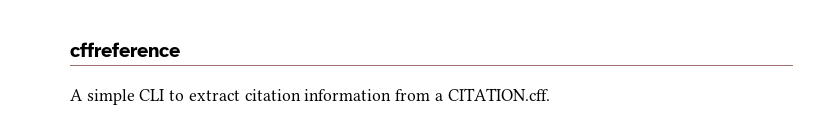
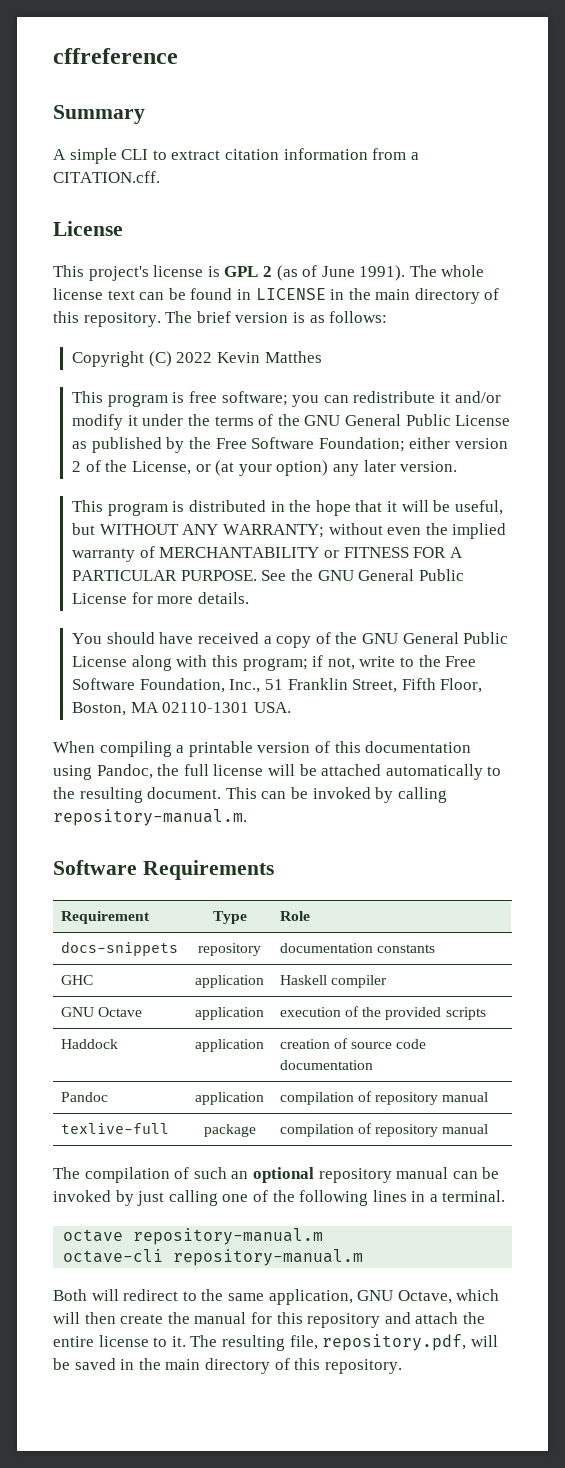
+ Summary
  A simple CLI to extract citation information from a CITATION.cff.
+ License
+ This project's license is GPL 2 (as of June 1991). The whole license text can be found in LICENSE in the main directory of this repository. The brief version is as follows:
+ Copyright (C) 2022 Kevin Matthes
+ This program is free software; you can redistribute it and/or modify it under the terms of the GNU General Public License as published by the Free Software Foundation; either version 2 of the License, or (at your option) any later version.
+ This program is distributed in the hope that it will be useful, but WITHOUT ANY WARRANTY; without even the implied warranty of MERCHANTABILITY or FITNESS FOR A PARTICULAR PURPOSE. See the GNU General Public License for more details.
+ You should have received a copy of the GNU General Public License along with this program; if not, write to the Free Software Foundation, Inc., 51 Franklin Street, Fifth Floor, Boston, MA 02110-1301 USA.
+ When compiling a printable version of this documentation using Pandoc, the full license will be attached automatically to the resulting document. This can be invoked by calling repository-manual.m.
+ Software Requirements
+ Requirement | Type | Role
+ docs-snippets | repository | documentation constants
+ GHC | application | Haskell compiler
+ GNU Octave | application | execution of the provided scripts
+ Haddock | application | creation of source code documentation
+ Pandoc | application | compilation of repository manual
+ texlive-full | package | compilation of repository manual
+ The compilation of such an optional repository manual can be invoked by just calling one of the following lines in a terminal.
+ octave repository-manual.m
+ octave-cli repository-manual.m
+ Both will redirect to the same application, GNU Octave, which will then create the manual for this repository and attach the entire license to it. The resulting file, repository.pdf, will be saved in the main directory of this repository.

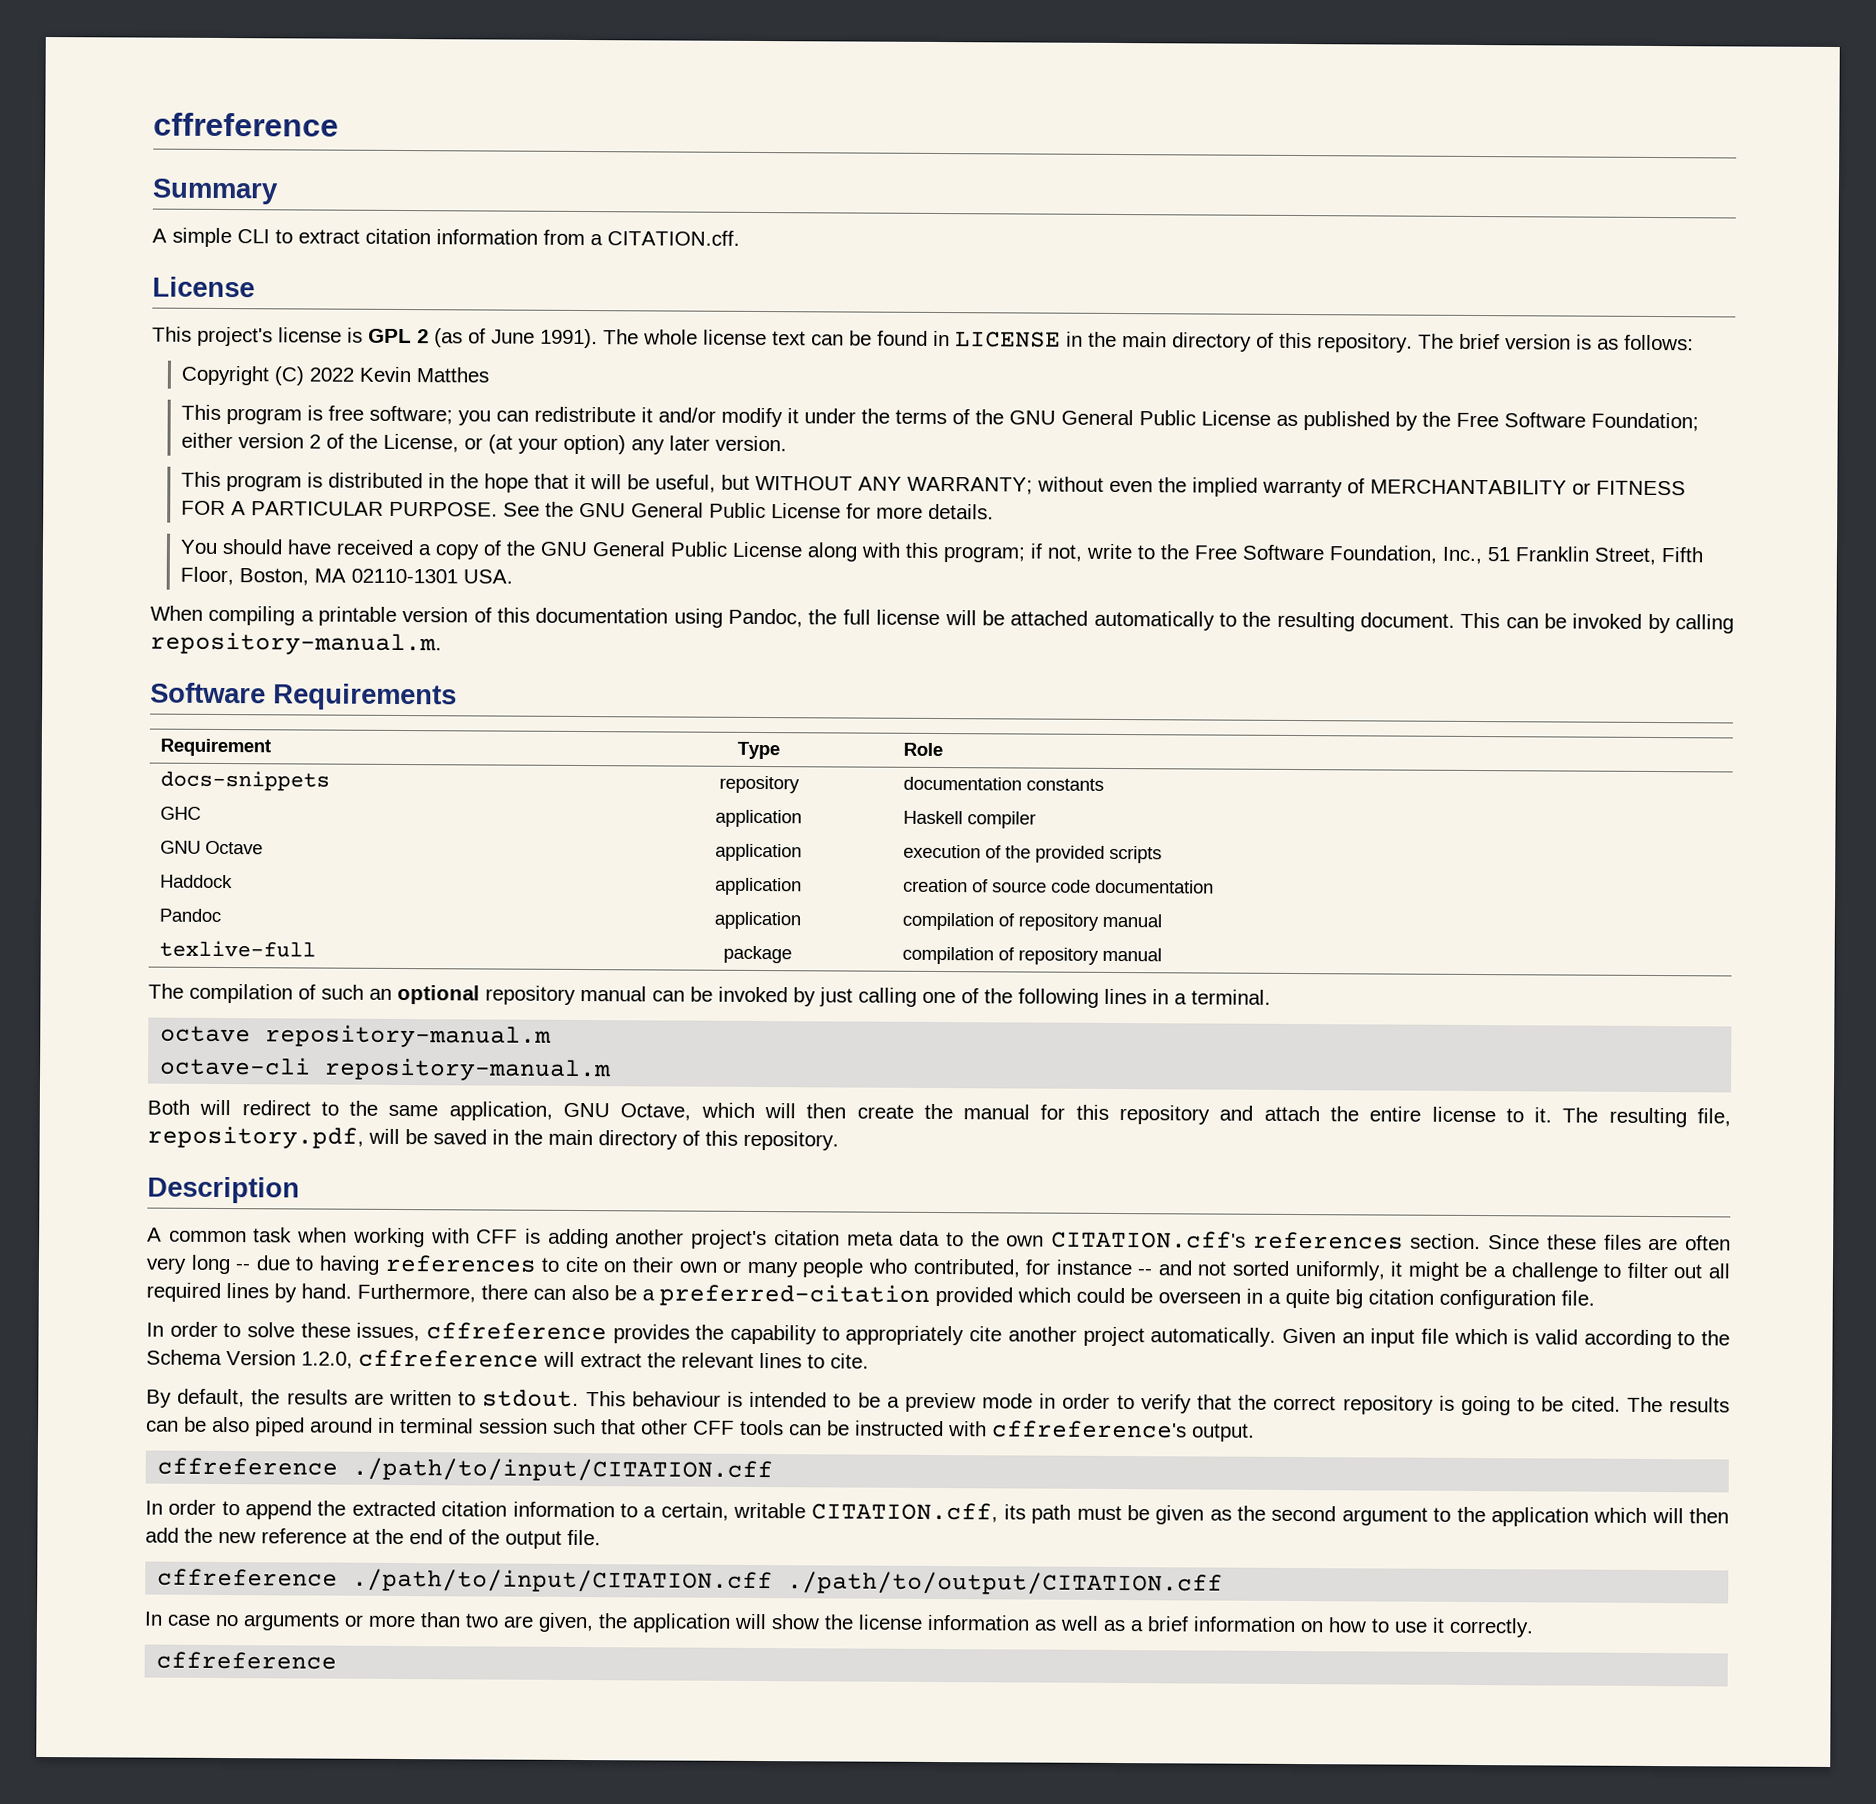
+ Description
+ A common task when working with CFF is adding another project's citation meta data to the own CITATION.cff's references section. Since these files are often very long -- due to having references to cite on their own or many people who contributed, for instance -- and not sorted uniformly, it might be a challenge to filter out all required lines by hand. Furthermore, there can also be a preferred-citation provided which could be overseen in a quite big citation configuration file.
+ In order to solve these issues, cffreference provides the capability to appropriately cite another project automatically. Given an input file which is valid according to the Schema Version 1.2.0, cffreference will extract the relevant lines to cite.
+ By default, the results are written to stdout. This behaviour is intended to be a preview mode in order to verify that the correct repository is going to be cited. The results can be also piped around in terminal session such that other CFF tools can be instructed with cffreference's output.
+ cffreference ./path/to/input/CITATION.cff
+ In order to append the extracted citation information to a certain, writable CITATION.cff, its path must be given as the second argument to the application which will then add the new reference at the end of the output file.
+ cffreference ./path/to/input/CITATION.cff ./path/to/output/CITATION.cff
+ In case no arguments or more than two are given, the application will show the license information as well as a brief information on how to use it correctly.
+ cffreference

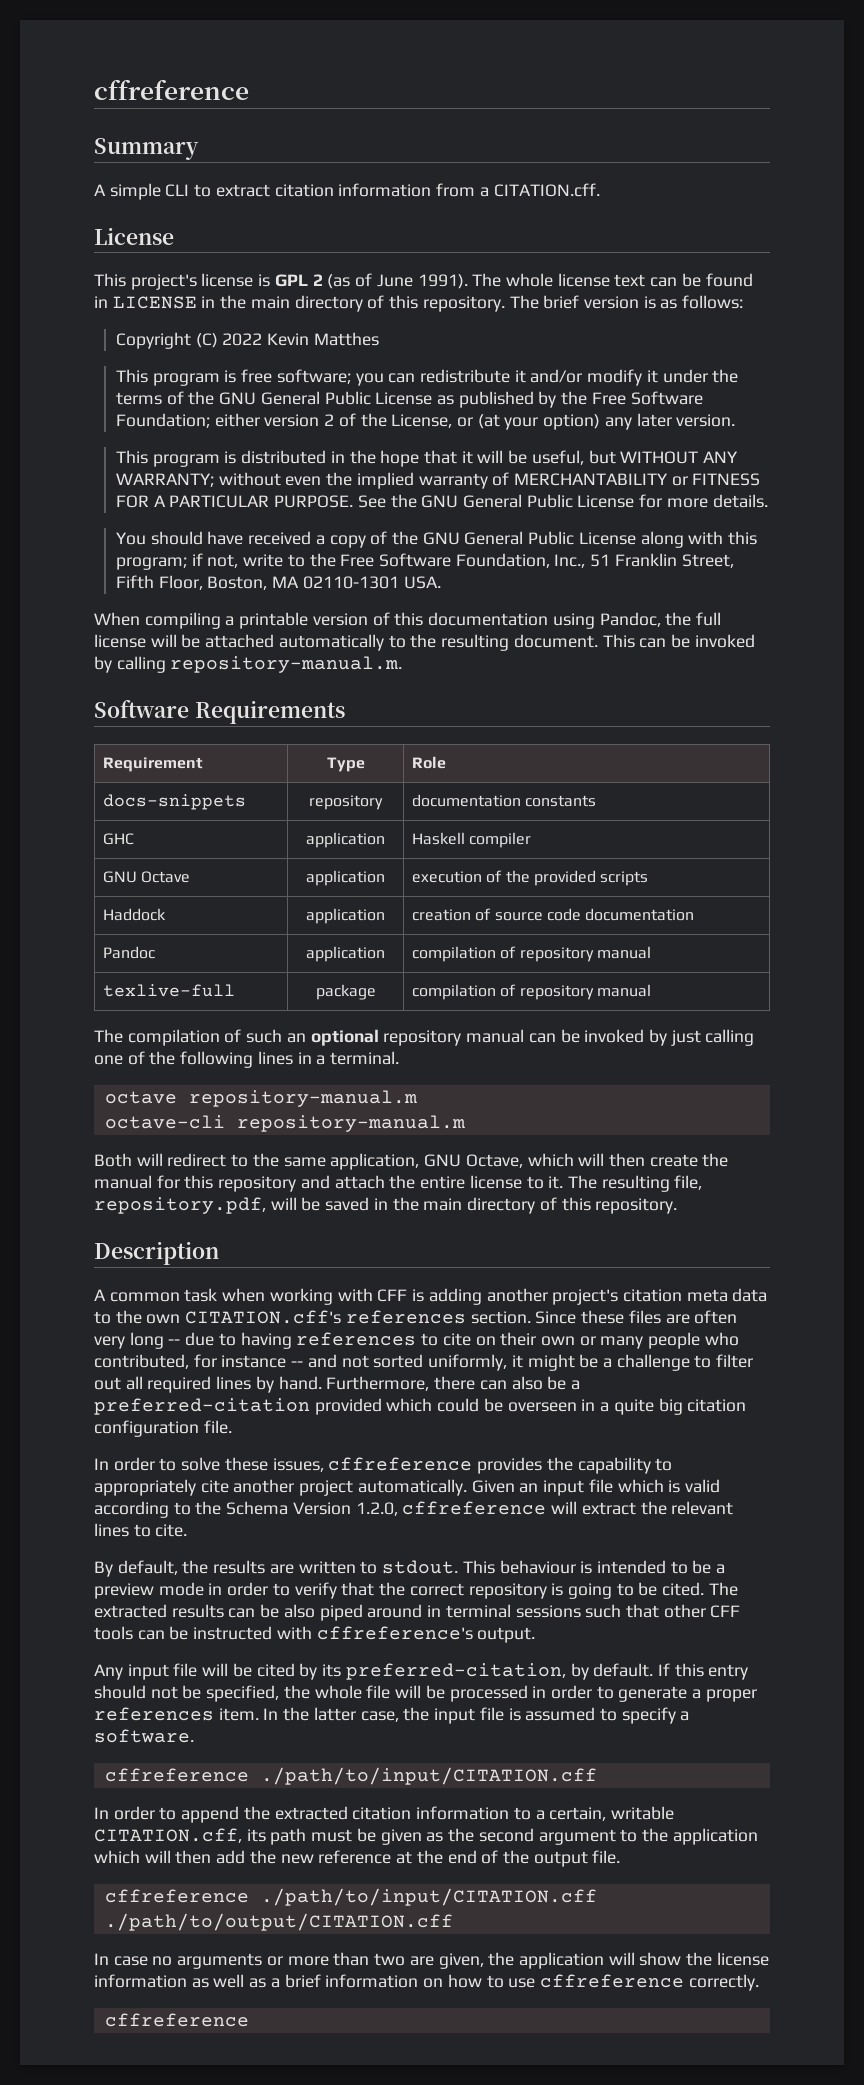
- The results can be also piped around in terminal session such that other CFF tools can be instructed with cffreference's output.
+ The extracted results can be also piped around in terminal sessions such that other CFF tools can be instructed with cffreference's output.
+ Any input file will be cited by its preferred-citation, by default. If this entry should not be specified, the whole file will be processed in order to generate a proper references item. In the latter case, the input file is assumed to specify a software.
- In case no arguments or more than two are given, the application will show the license information as well as a brief information on how to use it correctly.
+ In case no arguments or more than two are given, the application will show the license information as well as a brief information on how to use cffreference correctly.

